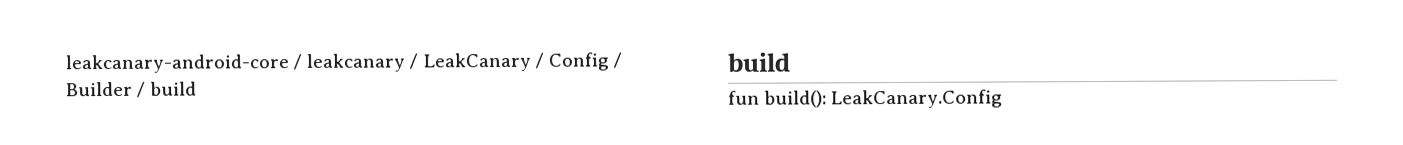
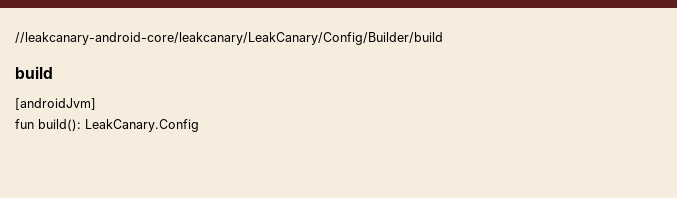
- leakcanary-android-core / leakcanary / LeakCanary / Config / Builder / build
+ //leakcanary-android-core/leakcanary/LeakCanary/Config/Builder/build
  build
+ [androidJvm]

